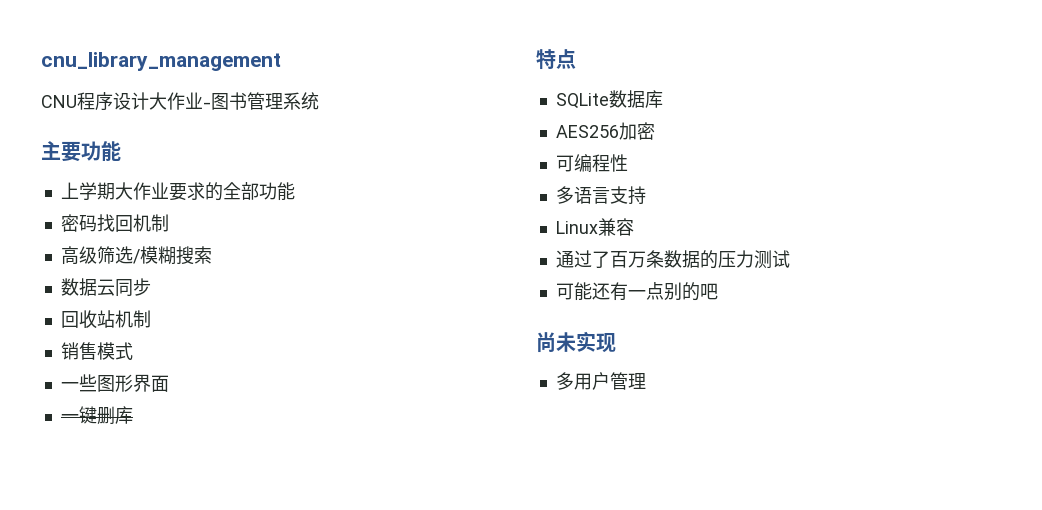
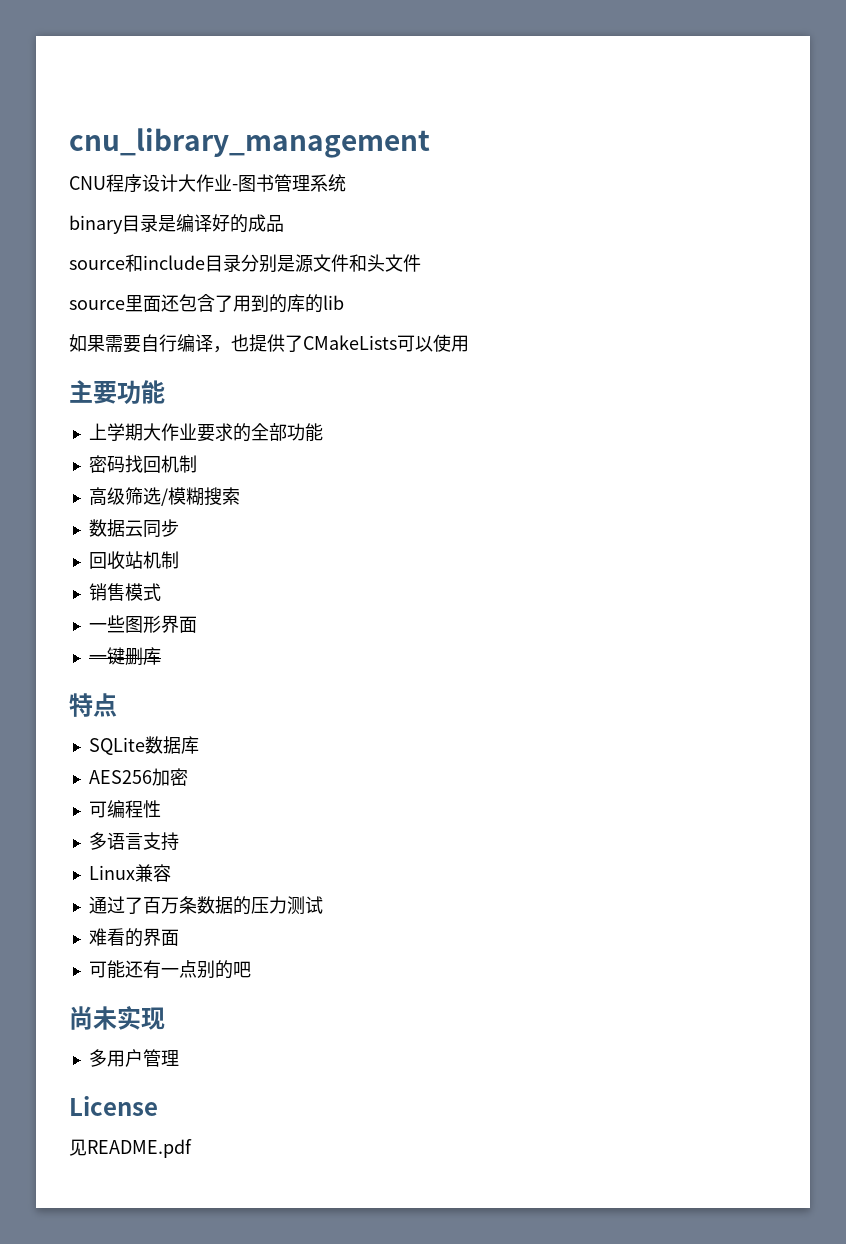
+ binary目录是编译好的成品
+ source和include目录分别是源文件和头文件
+ source里面还包含了用到的库的lib
+ 如果需要自行编译，也提供了CMakeLists可以使用
+ 难看的界面
+ License
+ 见README.pdf

